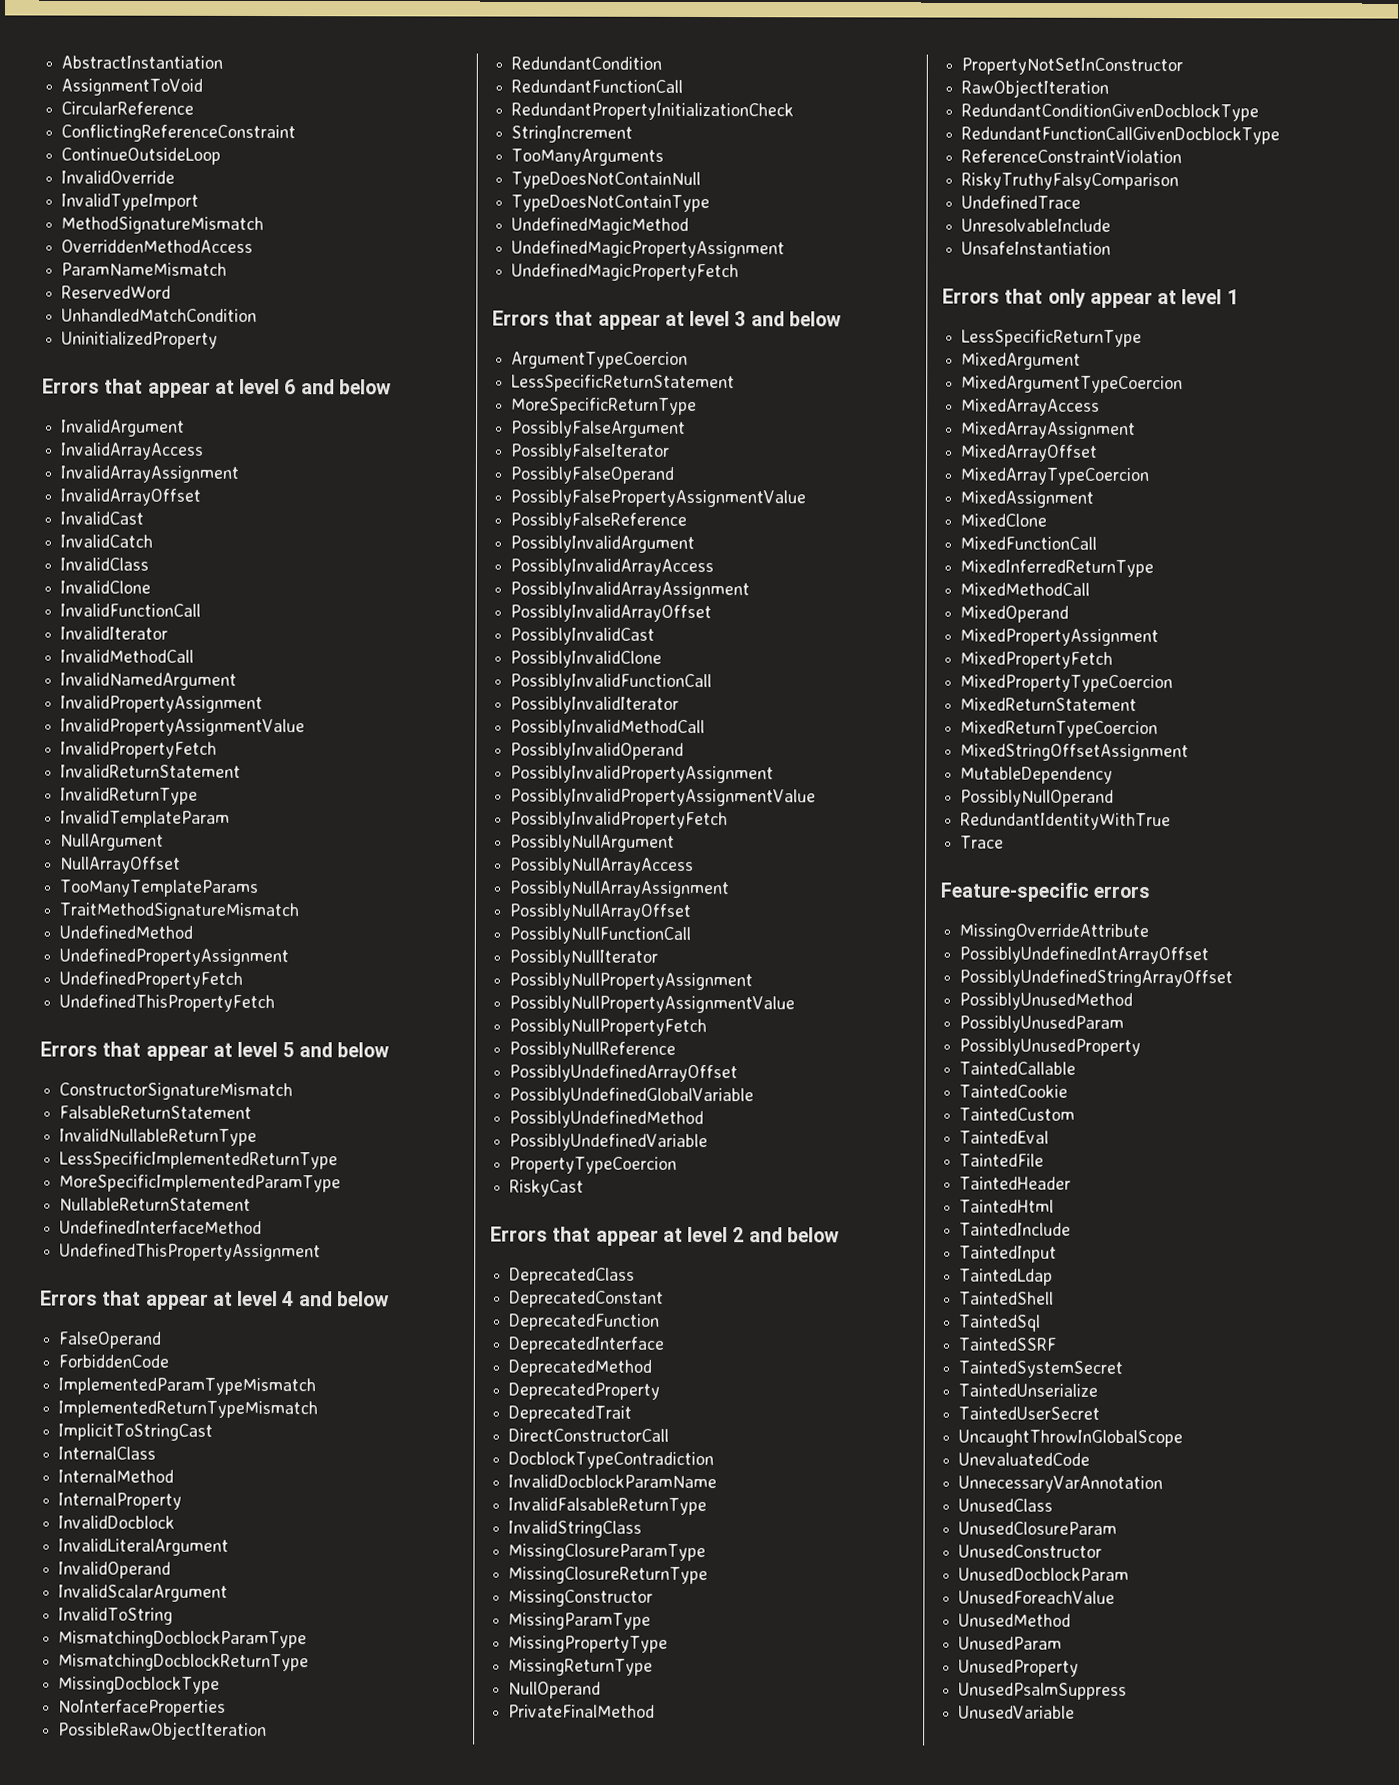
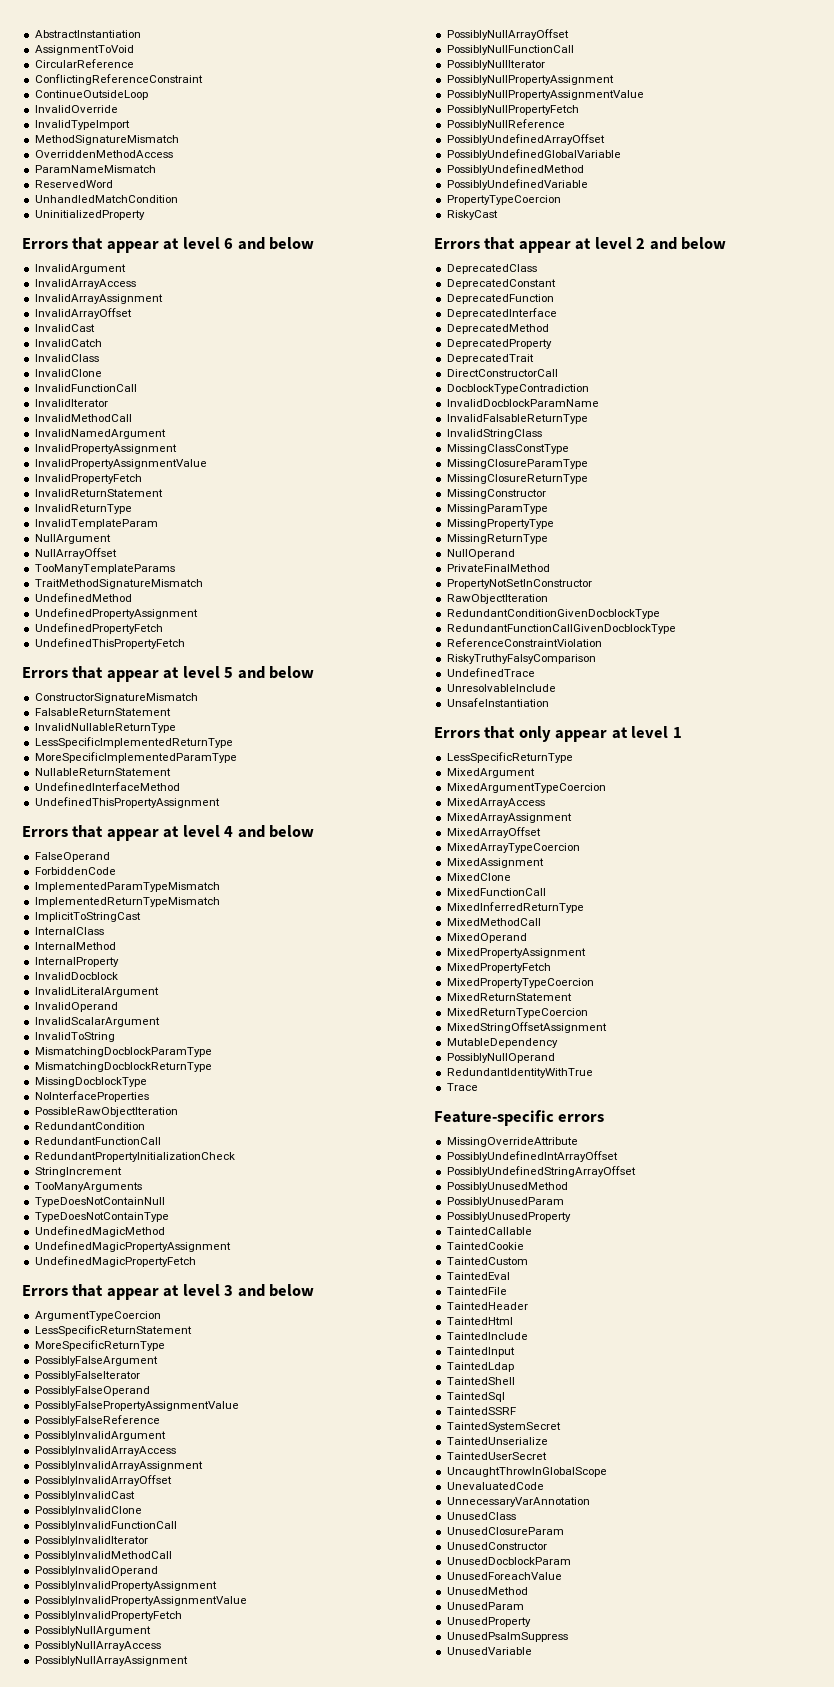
+ MissingClassConstType

